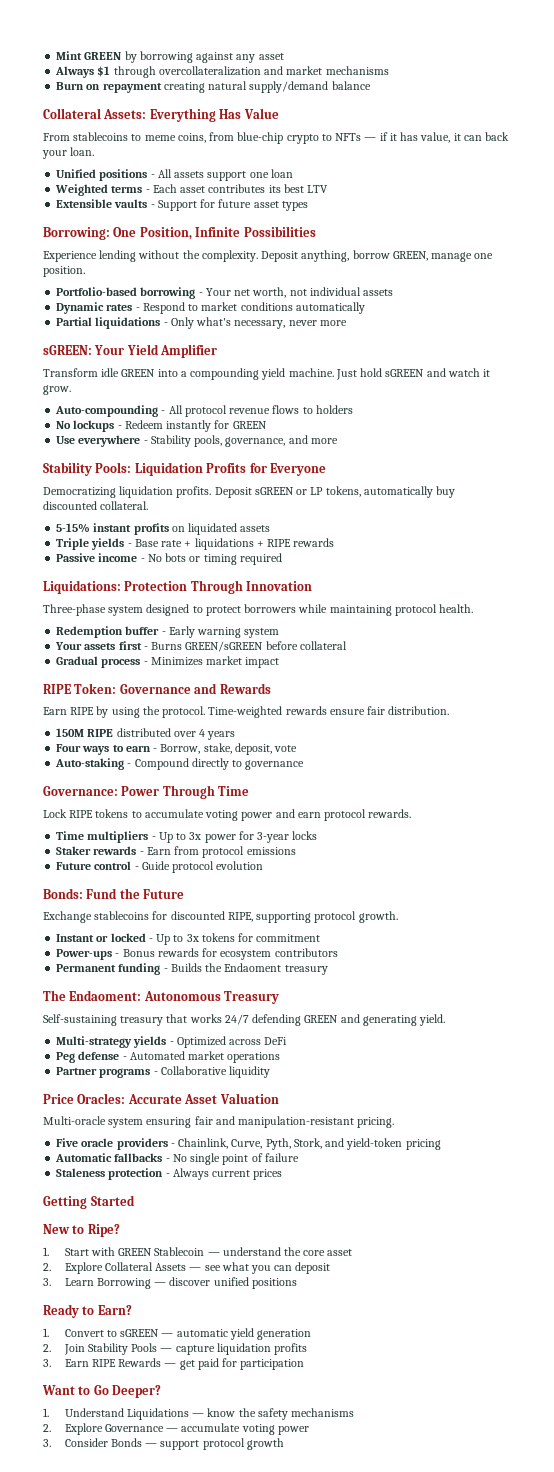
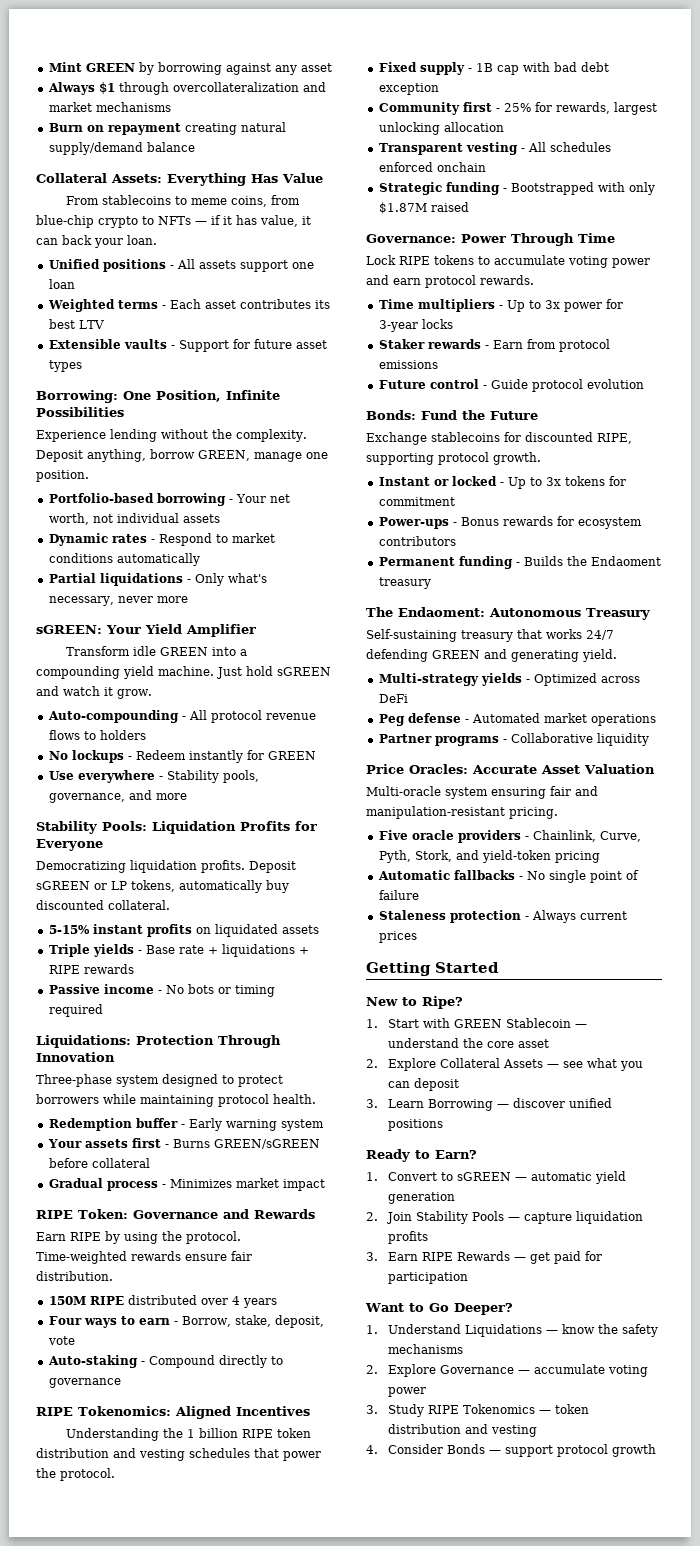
+ RIPE Tokenomics: Aligned Incentives
+ Understanding the 1 billion RIPE token distribution and vesting schedules that power the protocol.
+ Fixed supply - 1B cap with bad debt exception
+ Community first - 25% for rewards, largest unlocking allocation
+ Transparent vesting - All schedules enforced onchain
+ Strategic funding - Bootstrapped with only $1.87M raised
- 3. Consider Bonds — support protocol growth
+ 3. Study RIPE Tokenomics — token distribution and vesting
+ 4. Consider Bonds — support protocol growth

